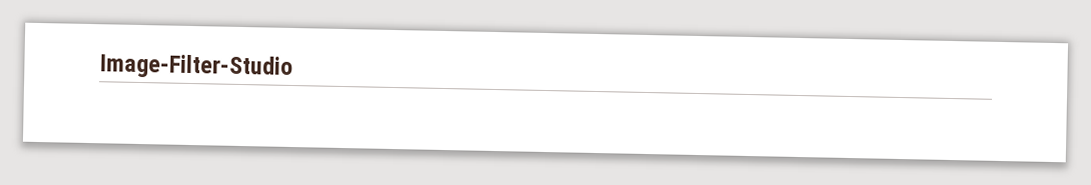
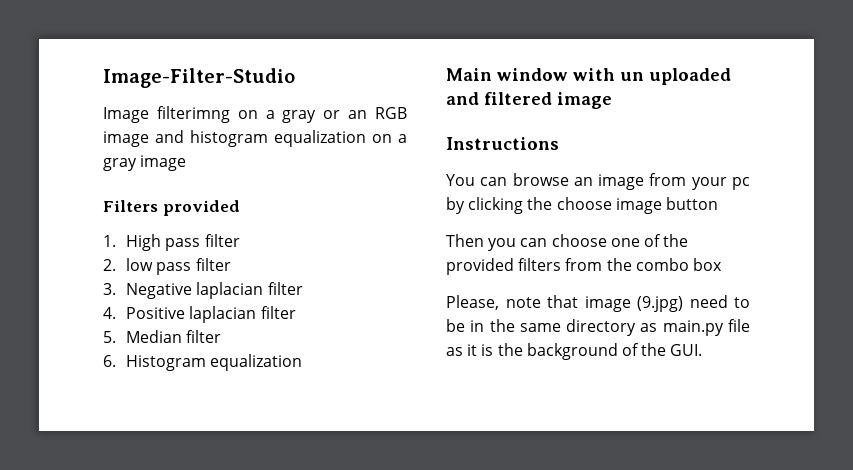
+ Image filterimng on a gray or an RGB image and histogram equalization on a gray image
+ Filters provided
+ 1. High pass filter
+ 2. low pass filter
+ 3. Negative laplacian filter
+ 4. Positive laplacian filter
+ 5. Median filter
+ 6. Histogram equalization
+ Main window with un uploaded and filtered image
+ Instructions
+ You can browse an image from your pc by clicking the choose image button
+ Then you can choose one of the provided filters from the combo box
+ Please, note that image (9.jpg) need to be in the same directory as main.py file as it is the background of the GUI.

